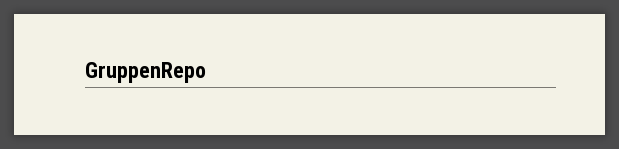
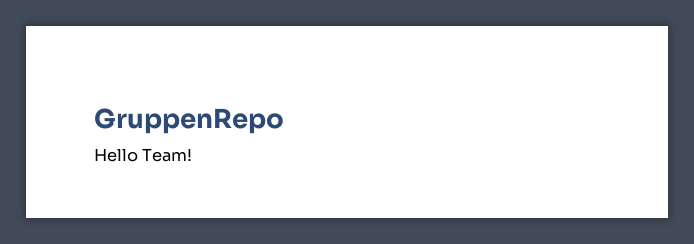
+ Hello Team!

